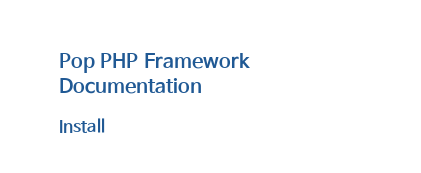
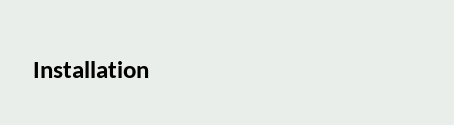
- Pop PHP Framework Documentation
- Install
+ Installation

